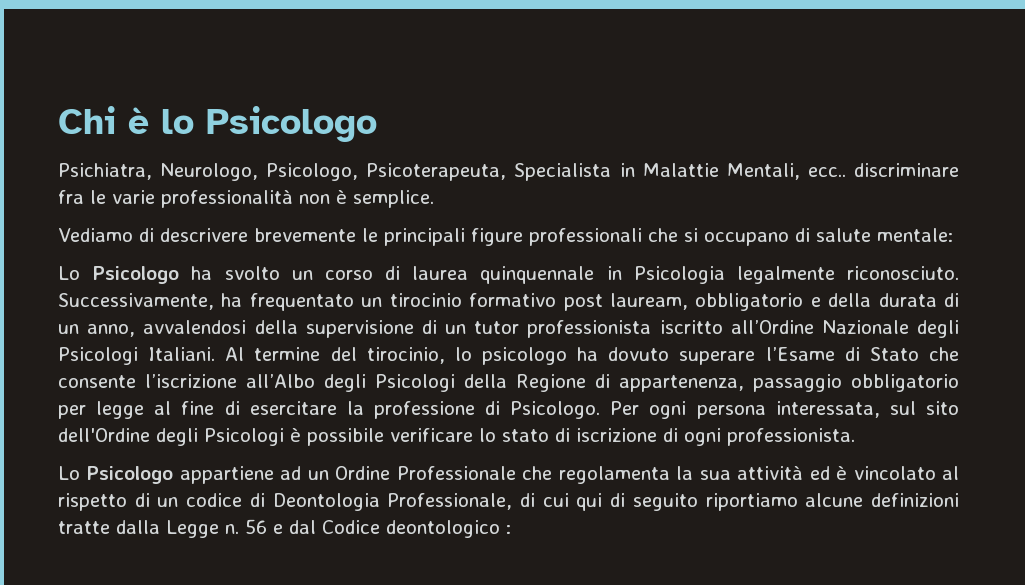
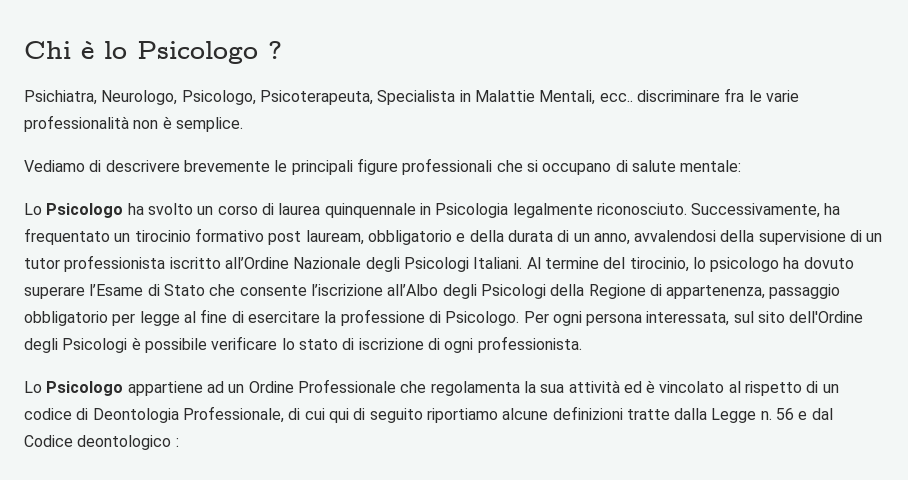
- Chi è lo Psicologo
+ Chi è lo Psicologo ?

